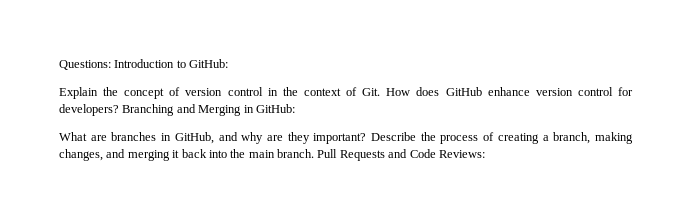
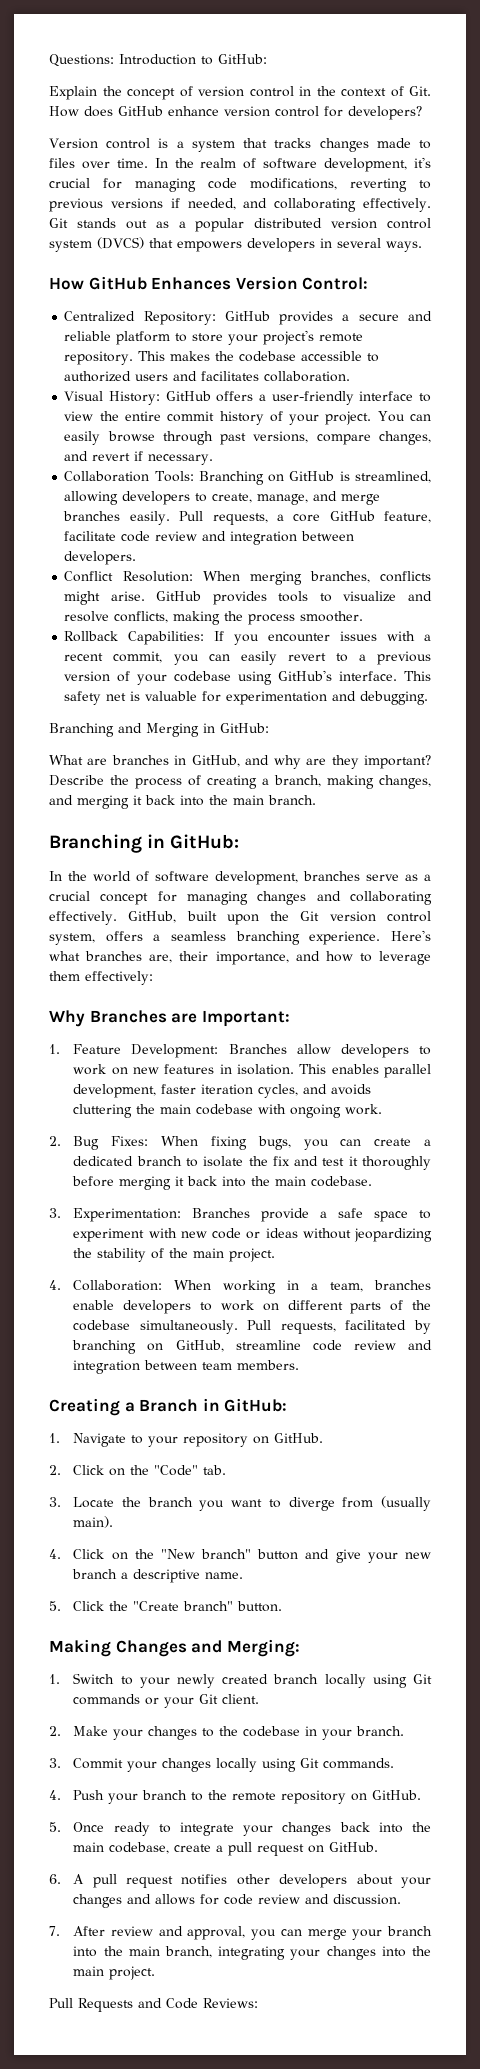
- Explain the concept of version control in the context of Git. How does GitHub enhance version control for developers? Branching and Merging in GitHub:
+ Explain the concept of version control in the context of Git. How does GitHub enhance version control for developers?
+ Version control is a system that tracks changes made to files over time. In the realm of software development, it's crucial for managing code modifications, reverting to previous versions if needed, and collaborating effectively. Git stands out as a popular distributed version control system (DVCS) that empowers developers in several ways.
+ How GitHub Enhances Version Control:
+ Centralized Repository: GitHub provides a secure and reliable platform to store your project's remote repository. This makes the codebase accessible to authorized users and facilitates collaboration.
+ Visual History: GitHub offers a user-friendly interface to view the entire commit history of your project. You can easily browse through past versions, compare changes, and revert if necessary.
+ Collaboration Tools: Branching on GitHub is streamlined, allowing developers to create, manage, and merge branches easily. Pull requests, a core GitHub feature, facilitate code review and integration between developers.
+ Conflict Resolution: When merging branches, conflicts might arise. GitHub provides tools to visualize and resolve conflicts, making the process smoother.
+ Rollback Capabilities: If you encounter issues with a recent commit, you can easily revert to a previous version of your codebase using GitHub's interface. This safety net is valuable for experimentation and debugging.
+ Branching and Merging in GitHub:
- Describe the process of creating a branch, making changes, and merging it back into the main branch. Pull Requests and Code Reviews:
+ Describe the process of creating a branch, making changes, and merging it back into the main branch.
+ Branching in GitHub:
+ In the world of software development, branches serve as a crucial concept for managing changes and collaborating effectively. GitHub, built upon the Git version control system, offers a seamless branching experience. Here's what branches are, their importance, and how to leverage them effectively:
+ Why Branches are Important:
+ 1. Feature Development: Branches allow developers to work on new features in isolation. This enables parallel development, faster iteration cycles, and avoids cluttering the main codebase with ongoing work.
+ 2. Bug Fixes: When fixing bugs, you can create a dedicated branch to isolate the fix and test it thoroughly before merging it back into the main codebase.
+ 3. Experimentation: Branches provide a safe space to experiment with new code or ideas without jeopardizing the stability of the main project.
+ 4. Collaboration: When working in a team, branches enable developers to work on different parts of the codebase simultaneously. Pull requests, facilitated by branching on GitHub, streamline code review and integration between team members.
+ Creating a Branch in GitHub:
+ 1. Navigate to your repository on GitHub.
+ 2. Click on the "Code" tab.
+ 3. Locate the branch you want to diverge from (usually main).
+ 4. Click on the "New branch" button and give your new branch a descriptive name.
+ 5. Click the "Create branch" button.
+ Making Changes and Merging:
+ 1. Switch to your newly created branch locally using Git commands or your Git client.
+ 2. Make your changes to the codebase in your branch.
+ 3. Commit your changes locally using Git commands.
+ 4. Push your branch to the remote repository on GitHub.
+ 5. Once ready to integrate your changes back into the main codebase, create a pull request on GitHub.
+ 6. A pull request notifies other developers about your changes and allows for code review and discussion.
+ 7. After review and approval, you can merge your branch into the main branch, integrating your changes into the main project.
+ Pull Requests and Code Reviews:

